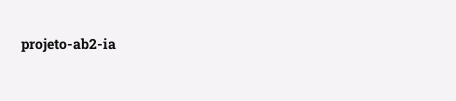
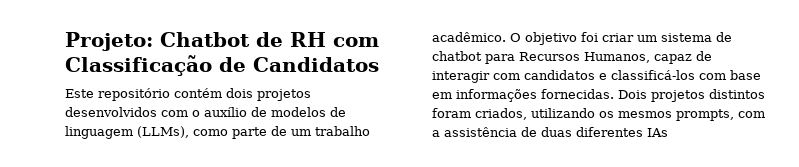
- projeto-ab2-ia
+ Projeto: Chatbot de RH com Classificação de Candidatos
+ Este repositório contém dois projetos desenvolvidos com o auxílio de modelos de linguagem (LLMs), como parte de um trabalho acadêmico. O objetivo foi criar um sistema de chatbot para Recursos Humanos, capaz de interagir com candidatos e classificá-los com base em informações fornecidas. Dois projetos distintos foram criados, utilizando os mesmos prompts, com a assistência de duas diferentes IAs

